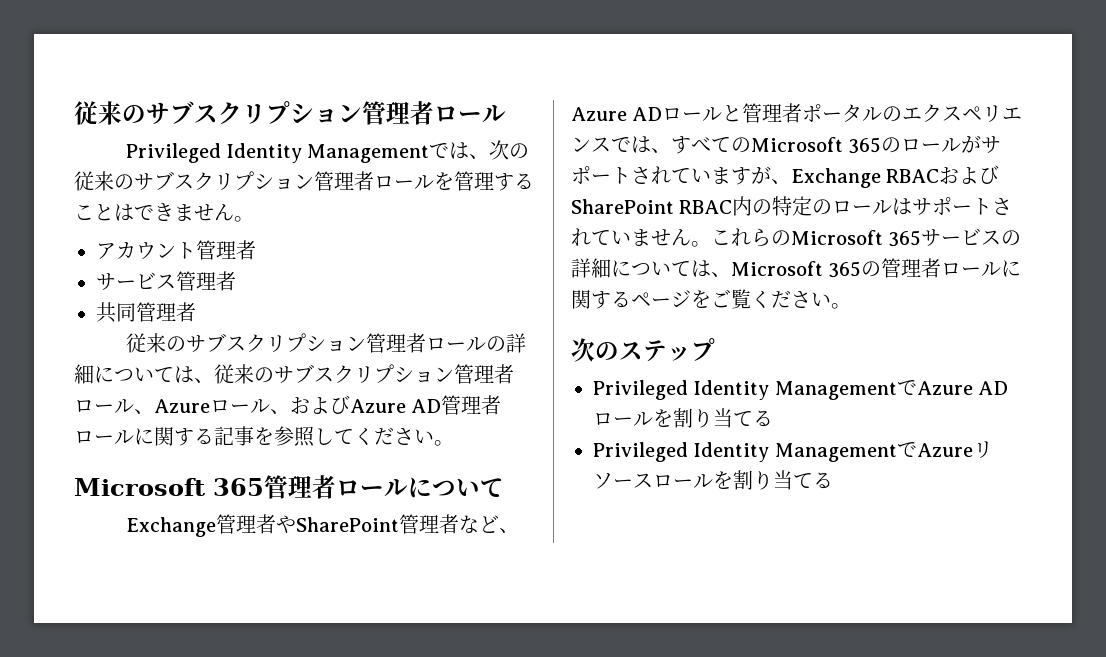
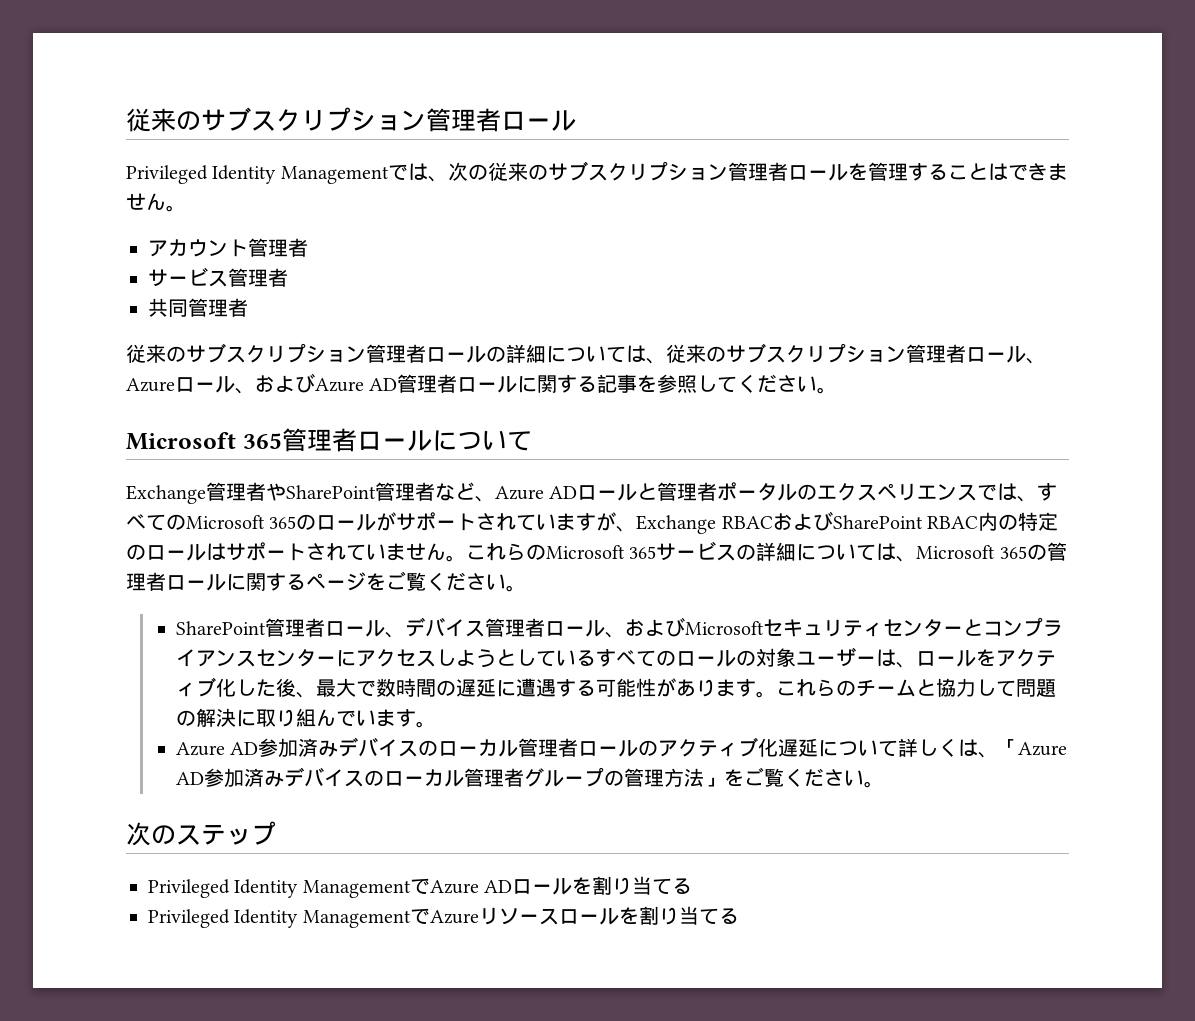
+ SharePoint管理者ロール、デバイス管理者ロール、およびMicrosoftセキュリティセンターとコンプライアンスセンターにアクセスしようとしているすべてのロールの対象ユーザーは、ロールをアクティブ化した後、最大で数時間の遅延に遭遇する可能性があります。これらのチームと協力して問題の解決に取り組んでいます。
+ Azure AD参加済みデバイスのローカル管理者ロールのアクティブ化遅延について詳しくは、「Azure AD参加済みデバイスのローカル管理者グループの管理方法」をご覧ください。

